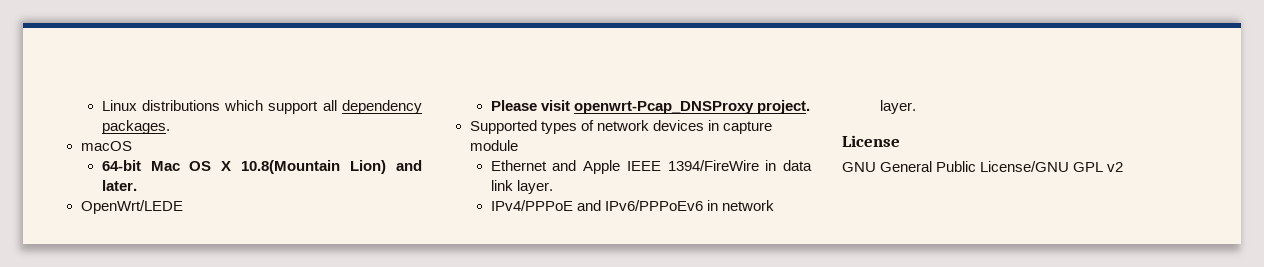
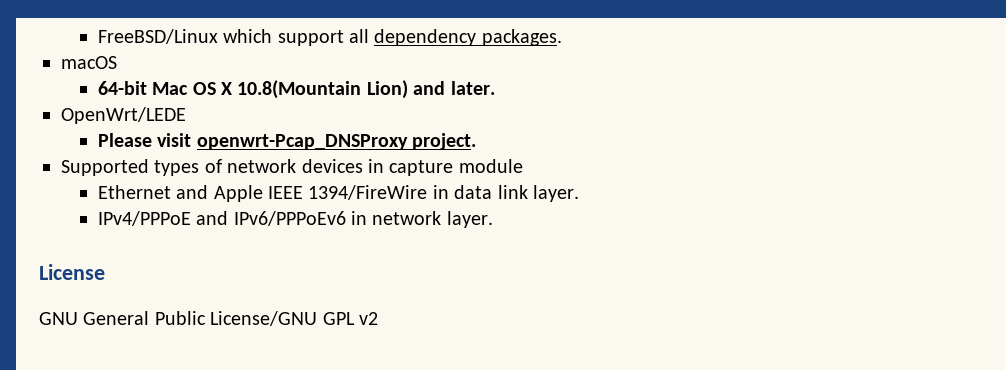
- Linux distributions which support all dependency packages.
+ FreeBSD/Linux which support all dependency packages.

